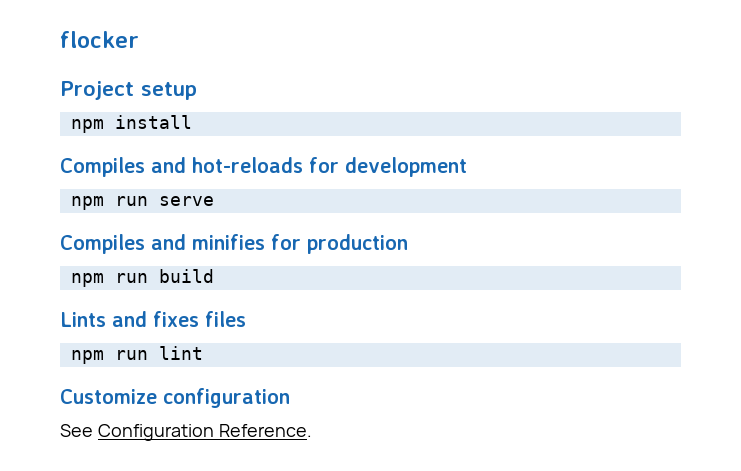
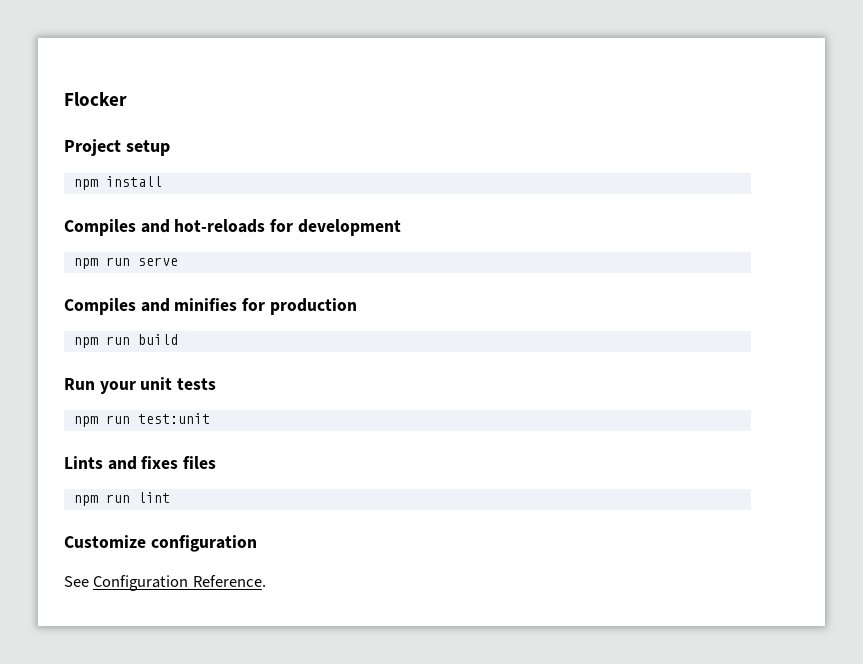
- flocker
+ Flocker
+ Run your unit tests
+ npm run test:unit

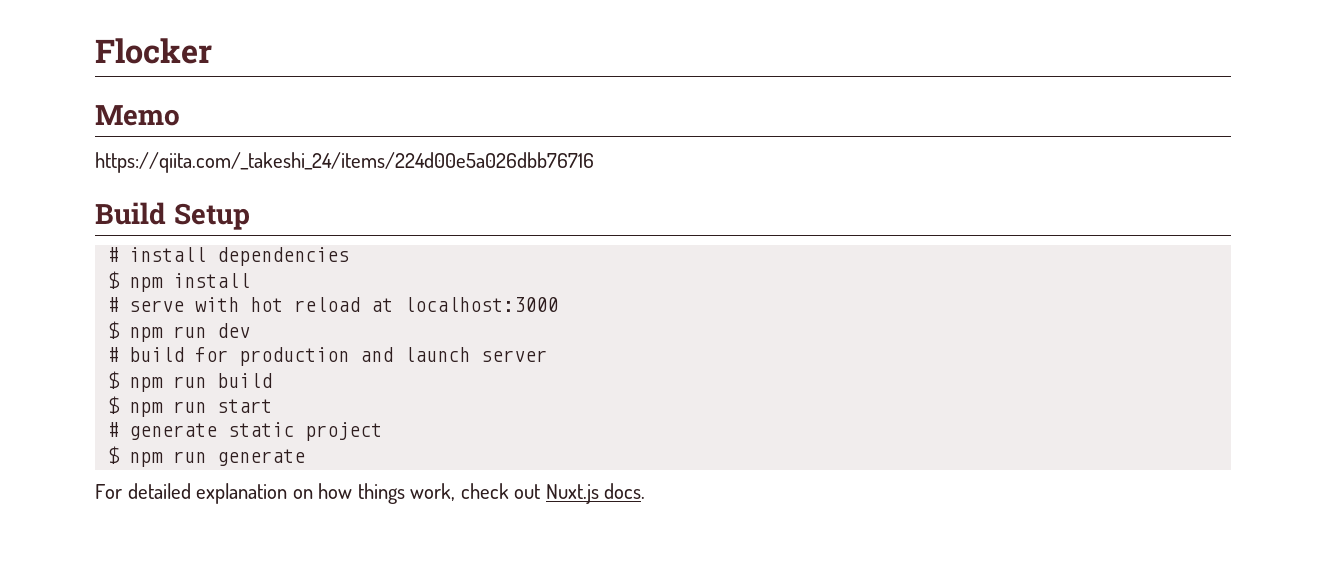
- Project setup
- npm install
- Compiles and hot-reloads for development
- npm run serve
- Compiles and minifies for production
- npm run build
- Run your unit tests
- npm run test:unit
- Lints and fixes files
- npm run lint
- Customize configuration
- See Configuration Reference.
+ Memo
+ https://qiita.com/_takeshi_24/items/224d00e5a026dbb76716
+ Build Setup
+ # install dependencies
+ $ npm install
+ # serve with hot reload at localhost:3000
+ $ npm run dev
+ # build for production and launch server
+ $ npm run build
+ $ npm run start
+ # generate static project
+ $ npm run generate
+ For detailed explanation on how things work, check out Nuxt.js docs.

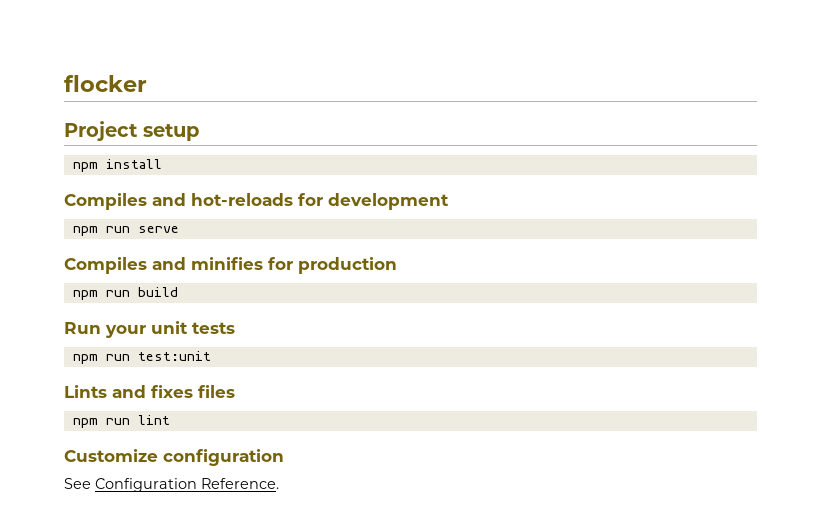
- Flocker
- Memo
- https://qiita.com/_takeshi_24/items/224d00e5a026dbb76716
- Build Setup
- # install dependencies
- $ npm install
- # serve with hot reload at localhost:3000
- $ npm run dev
- # build for production and launch server
- $ npm run build
- $ npm run start
- # generate static project
- $ npm run generate
- For detailed explanation on how things work, check out Nuxt.js docs.
+ flocker
+ Project setup
+ npm install
+ Compiles and hot-reloads for development
+ npm run serve
+ Compiles and minifies for production
+ npm run build
+ Run your unit tests
+ npm run test:unit
+ Lints and fixes files
+ npm run lint
+ Customize configuration
+ See Configuration Reference.

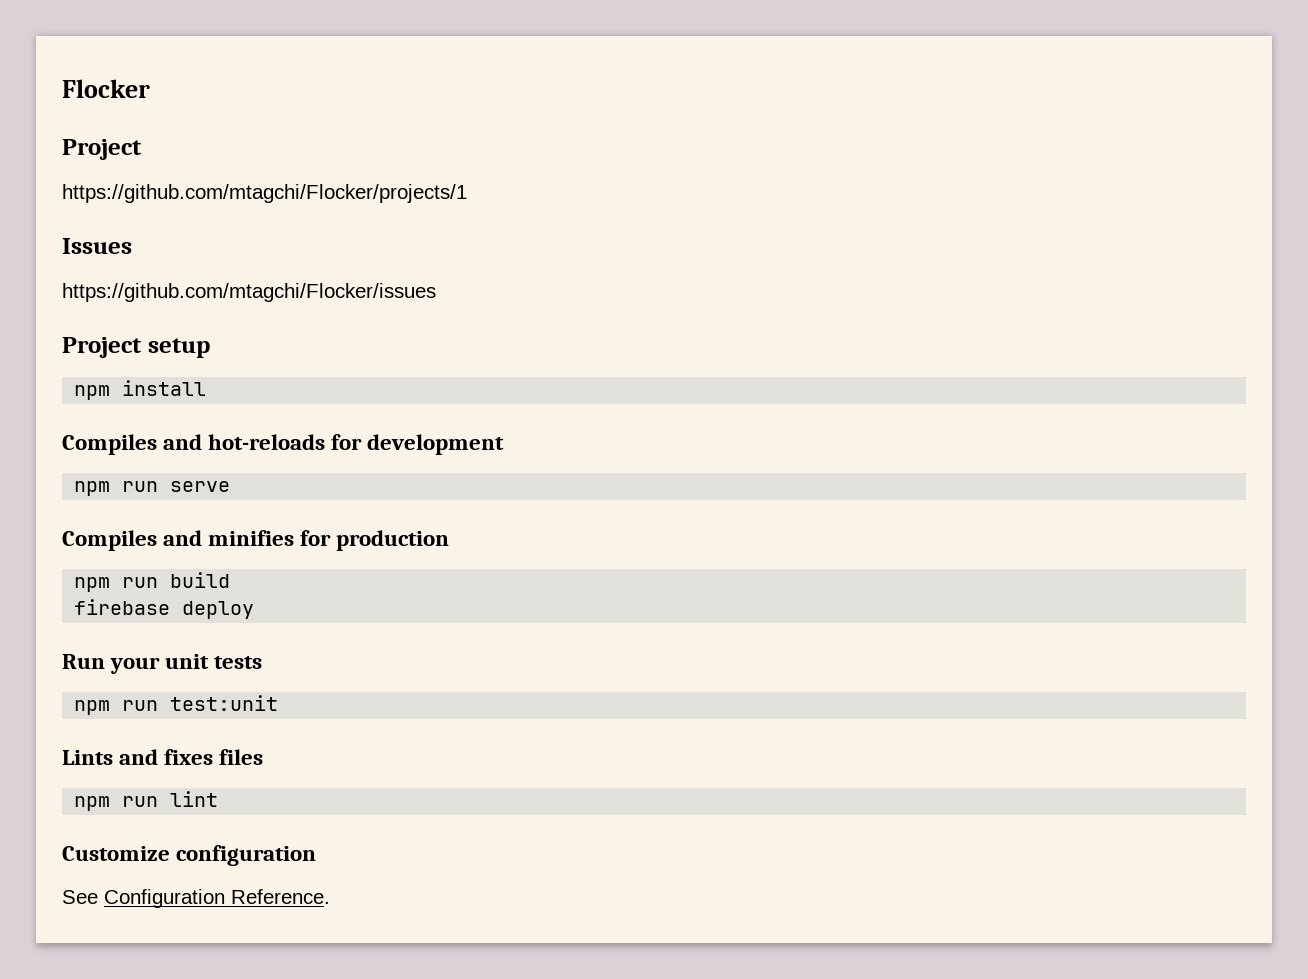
- flocker
+ Flocker
+ Project
+ https://github.com/mtagchi/Flocker/projects/1
+ Issues
+ https://github.com/mtagchi/Flocker/issues
+ firebase deploy

